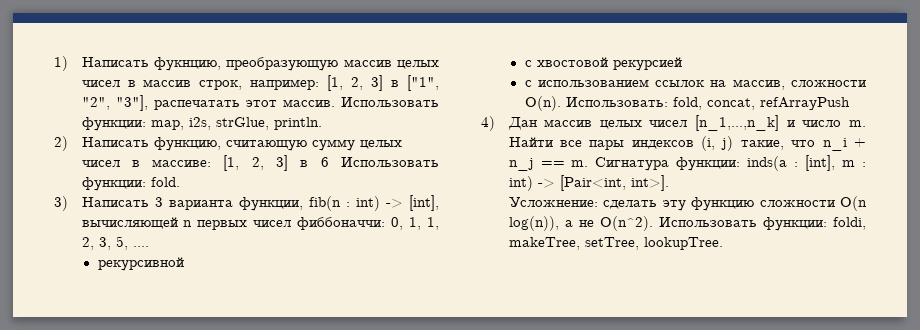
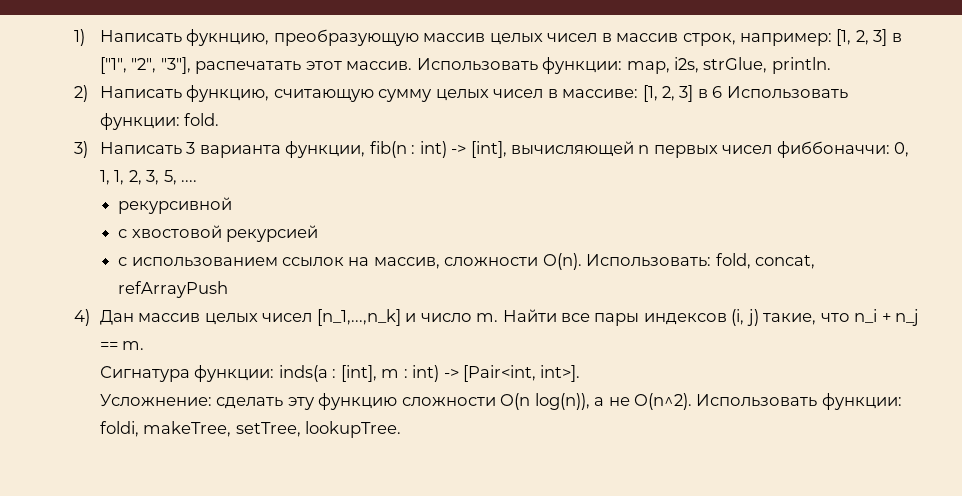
- Найти все пары индексов (i, j) такие, что n_i + n_j == m. Сигнатура функции: inds(a : [int], m : int) -> [Pair<int, int>].
+ Найти все пары индексов (i, j) такие, что n_i + n_j == m.
+ Сигнатура функции: inds(a : [int], m : int) -> [Pair<int, int>].

